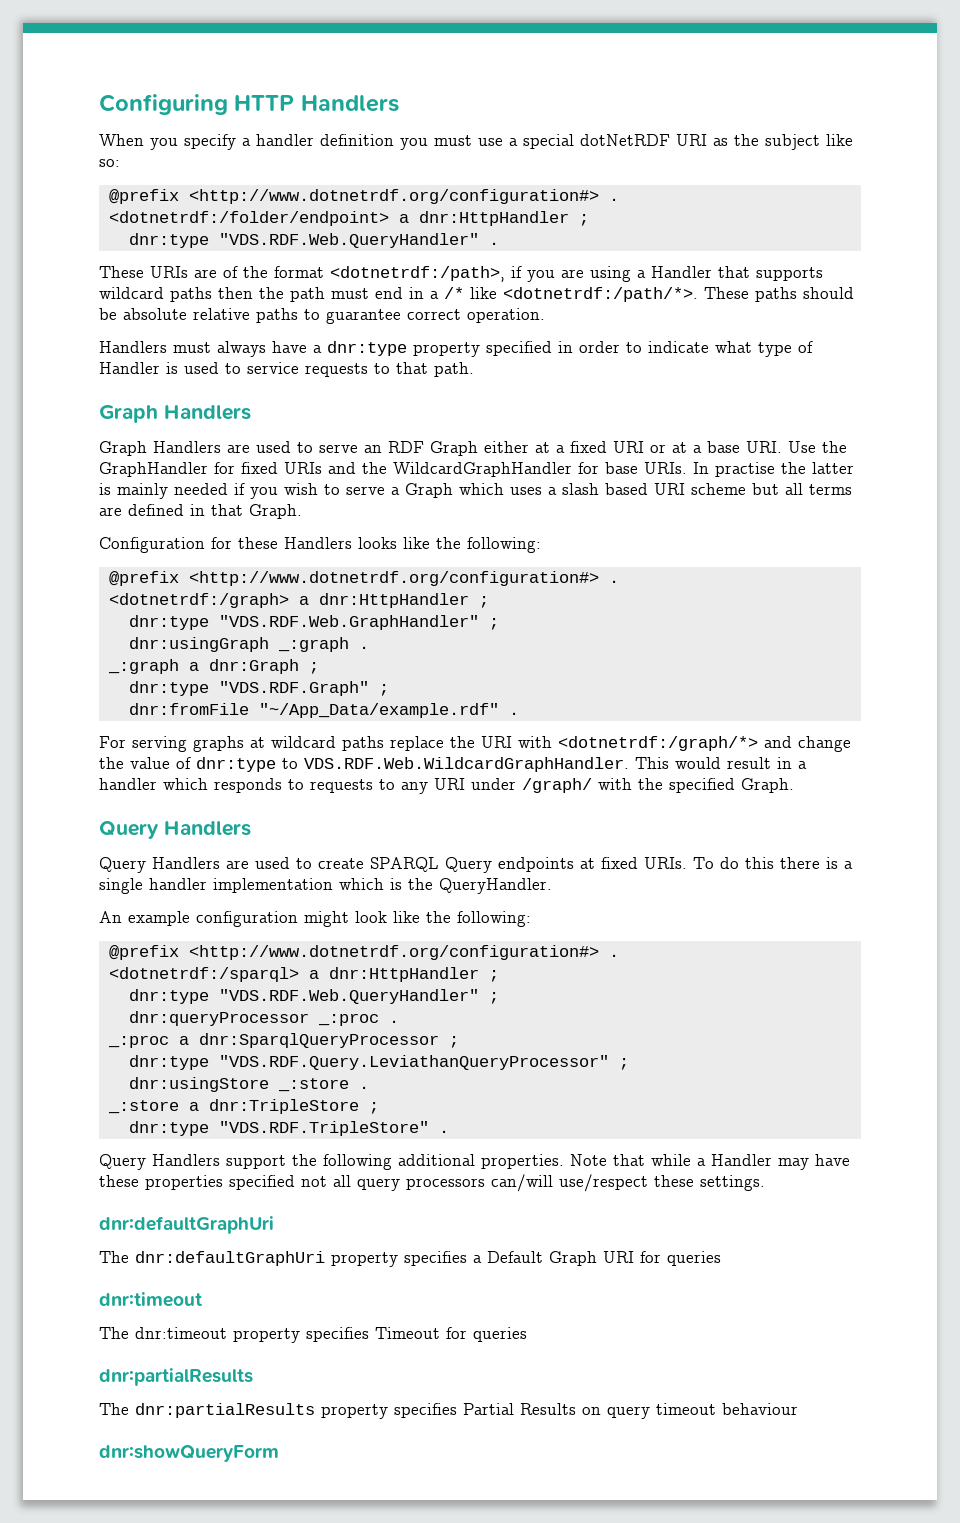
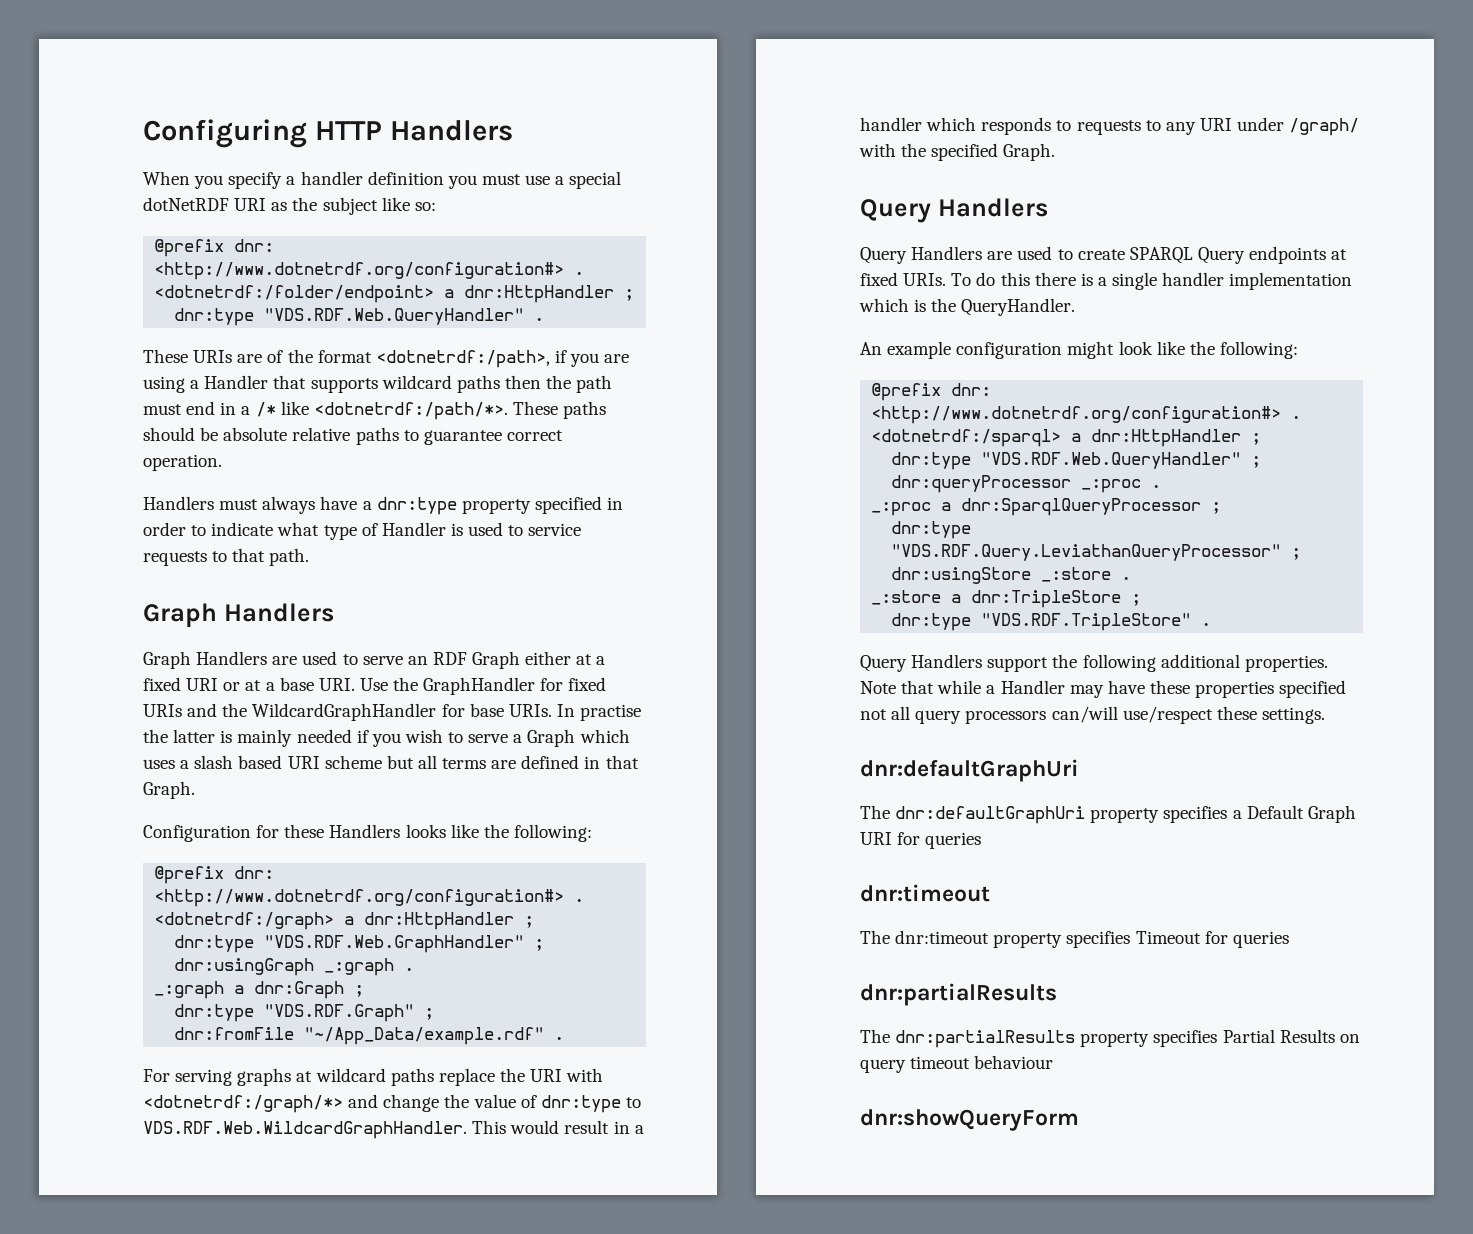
  When you specify a handler definition you must use a special dotNetRDF URI as the subject like so:
- @prefix <http://www.dotnetrdf.org/configuration#> .
+ @prefix dnr: <http://www.dotnetrdf.org/configuration#> .
  Configuration for these Handlers looks like the following:
- @prefix <http://www.dotnetrdf.org/configuration#> .
+ @prefix dnr: <http://www.dotnetrdf.org/configuration#> .
  An example configuration might look like the following:
- @prefix <http://www.dotnetrdf.org/configuration#> .
+ @prefix dnr: <http://www.dotnetrdf.org/configuration#> .

